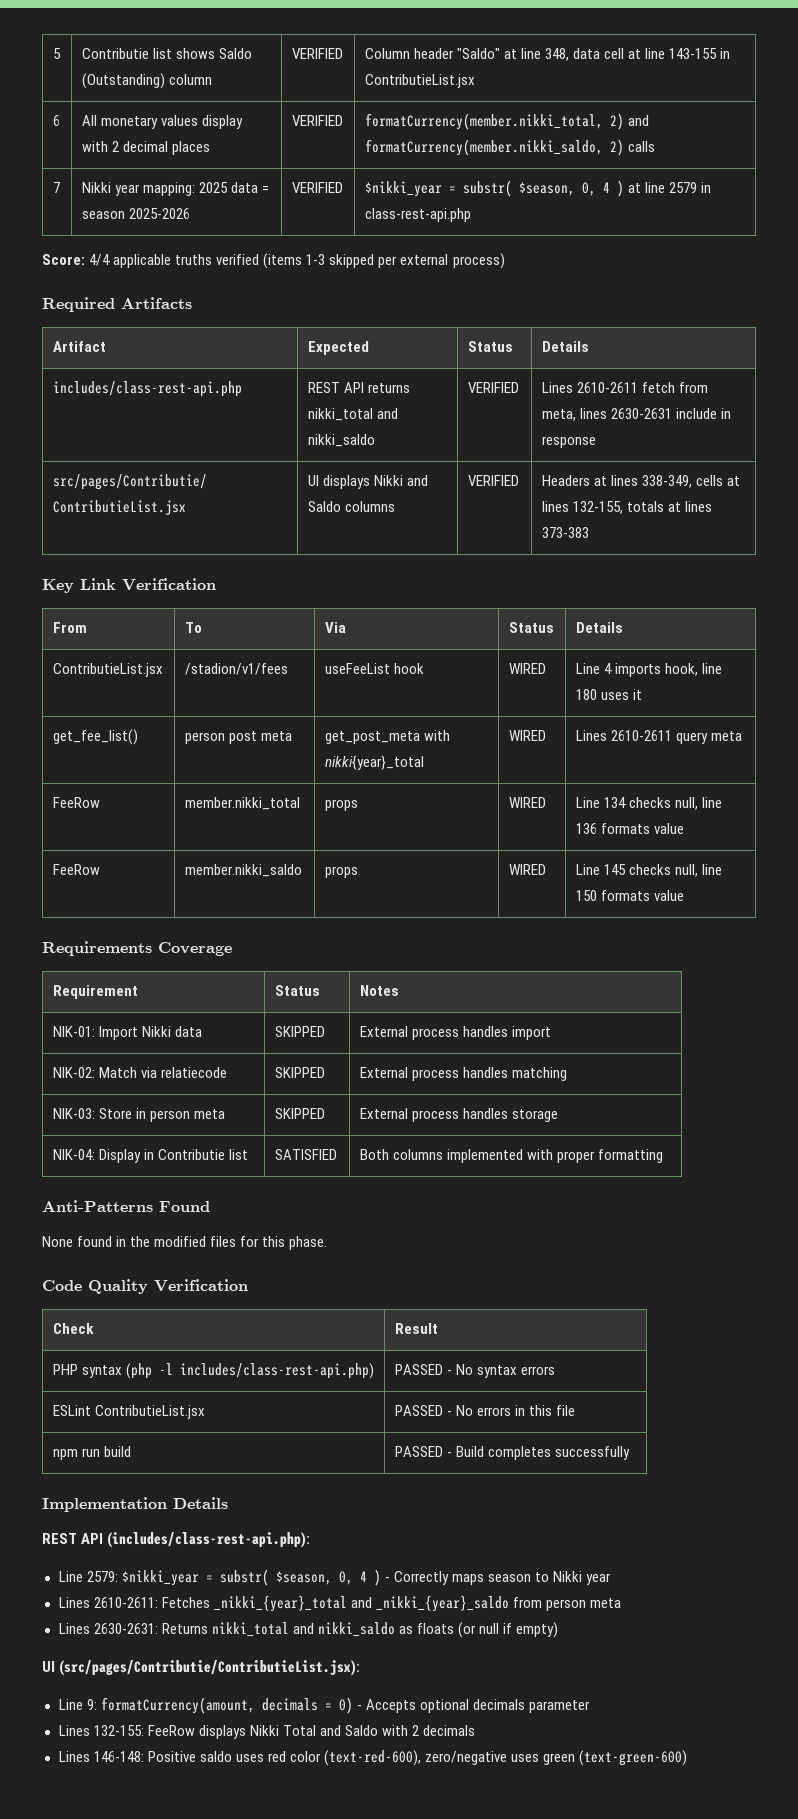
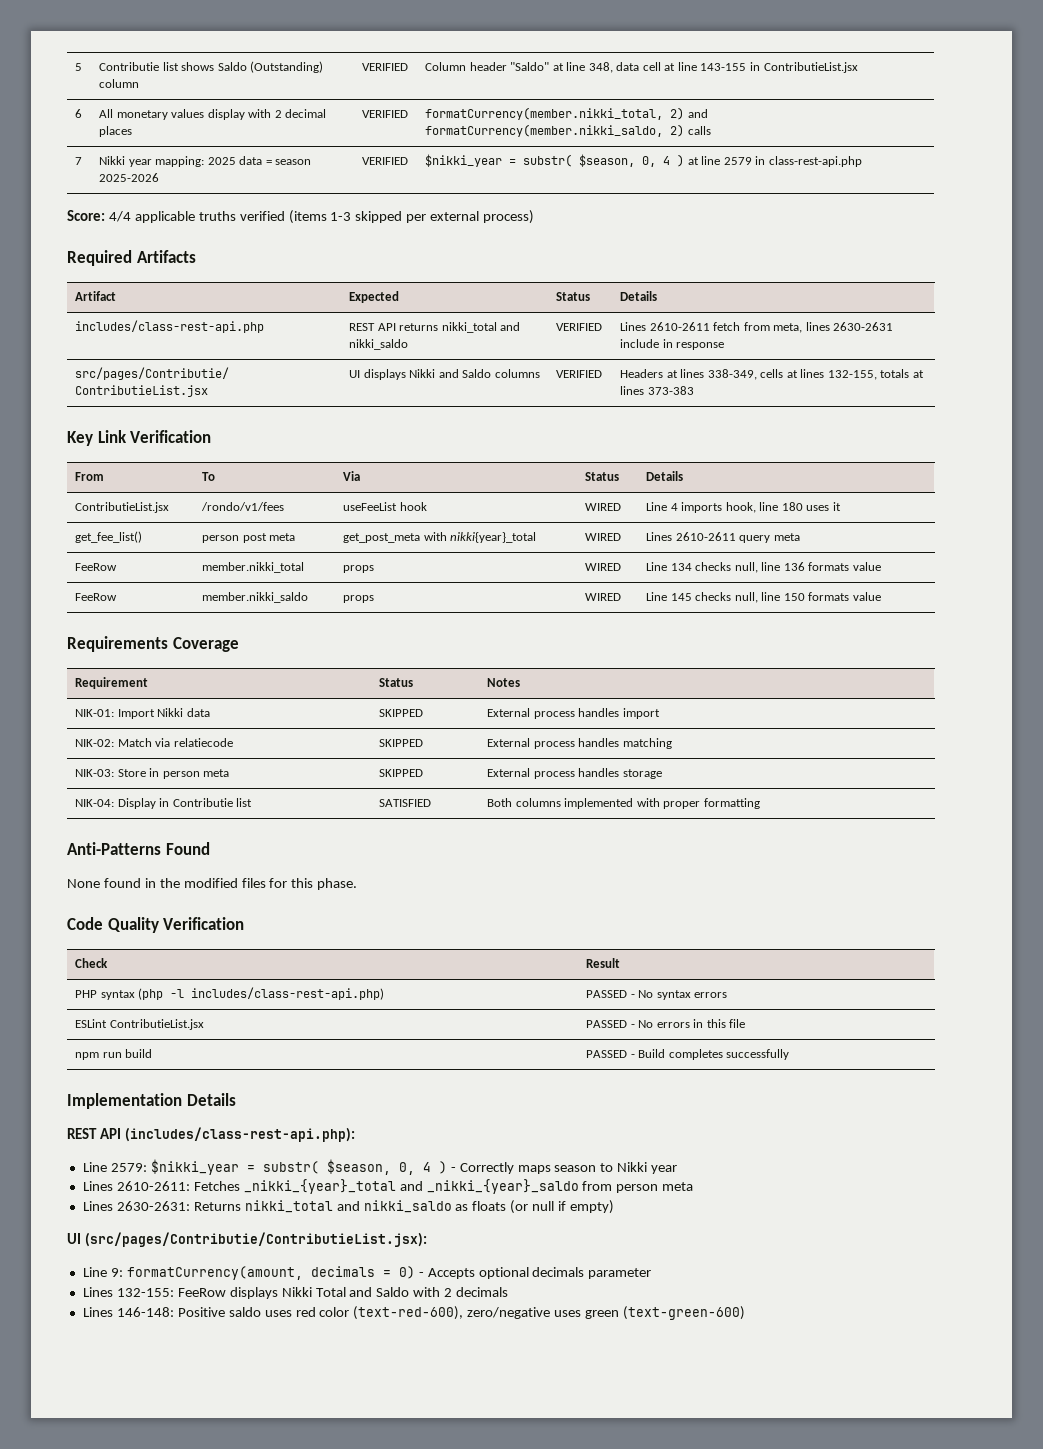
- ContributieList.jsx | /stadion/v1/fees | useFeeList hook | WIRED | Line 4 imports hook, line 180 uses it
+ ContributieList.jsx | /rondo/v1/fees | useFeeList hook | WIRED | Line 4 imports hook, line 180 uses it

